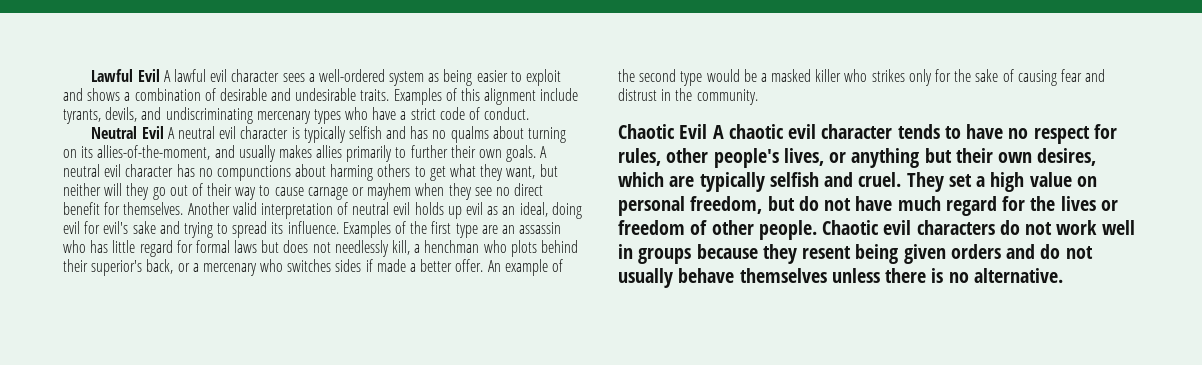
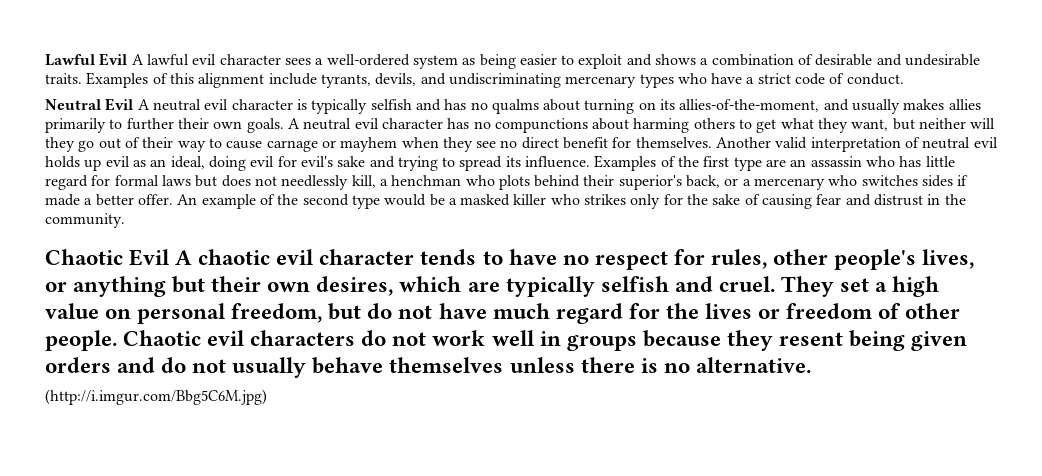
+ (http://i.imgur.com/Bbg5C6M.jpg)

